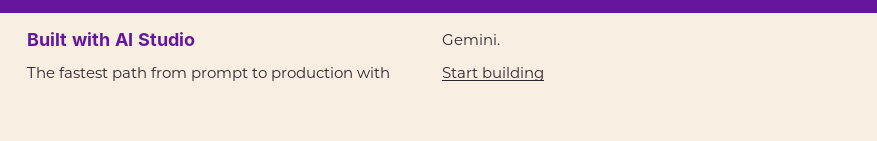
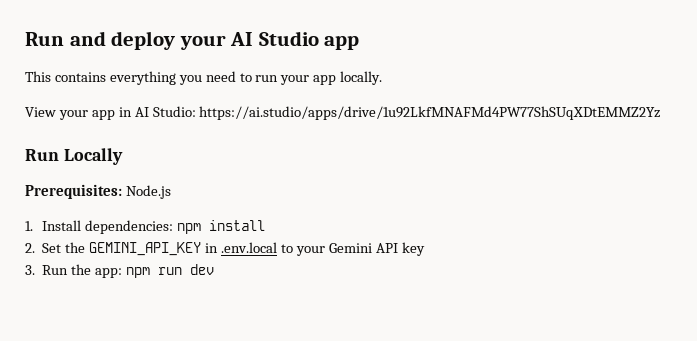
- Built with AI Studio
- The fastest path from prompt to production with Gemini.
- Start building
+ Run and deploy your AI Studio app
+ This contains everything you need to run your app locally.
+ View your app in AI Studio: https://ai.studio/apps/drive/1u92LkfMNAFMd4PW77ShSUqXDtEMMZ2Yz
+ Run Locally
+ Prerequisites: Node.js
+ 1. Install dependencies: npm install
+ 2. Set the GEMINI_API_KEY in .env.local to your Gemini API key
+ 3. Run the app: npm run dev

